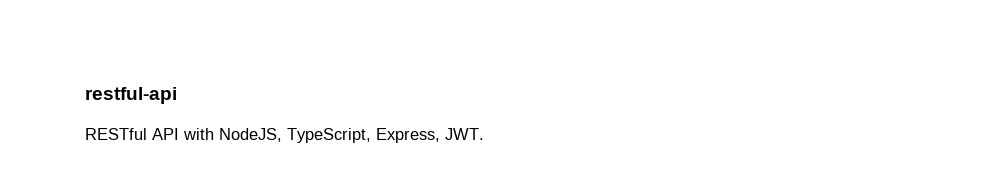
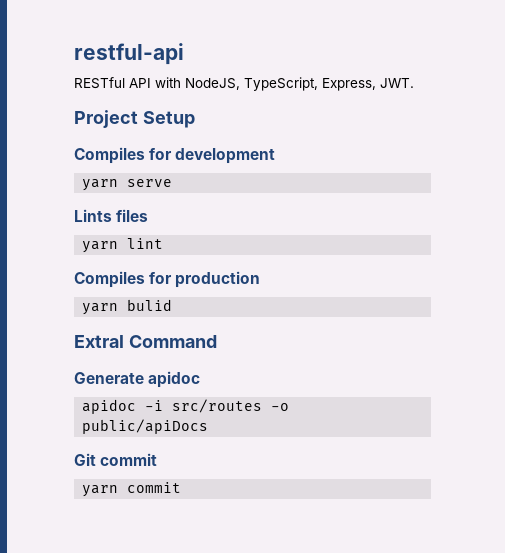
+ Project Setup
+ Compiles for development
+ yarn serve
+ Lints files
+ yarn lint
+ Compiles for production
+ yarn bulid
+ Extral Command
+ Generate apidoc
+ apidoc -i src/routes -o public/apiDocs
+ Git commit
+ yarn commit

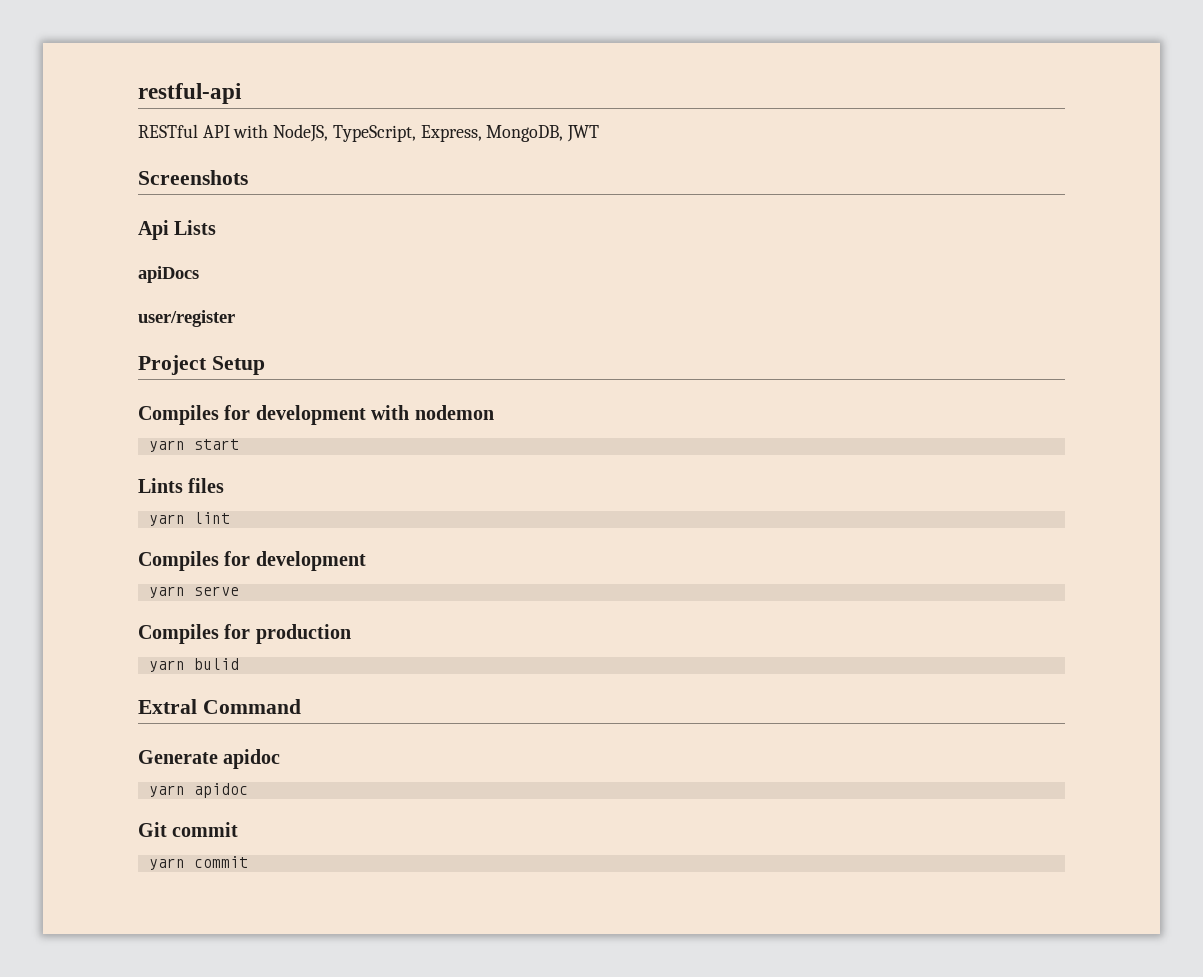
- RESTful API with NodeJS, TypeScript, Express, JWT.
+ RESTful API with NodeJS, TypeScript, Express, MongoDB, JWT
+ Screenshots
+ Api Lists
+ apiDocs
+ user/register
- Compiles for development
- yarn serve
+ Compiles for development with nodemon
+ yarn start
  yarn lint
+ Compiles for development
+ yarn serve
- apidoc -i src/routes -o public/apiDocs
+ yarn apidoc

